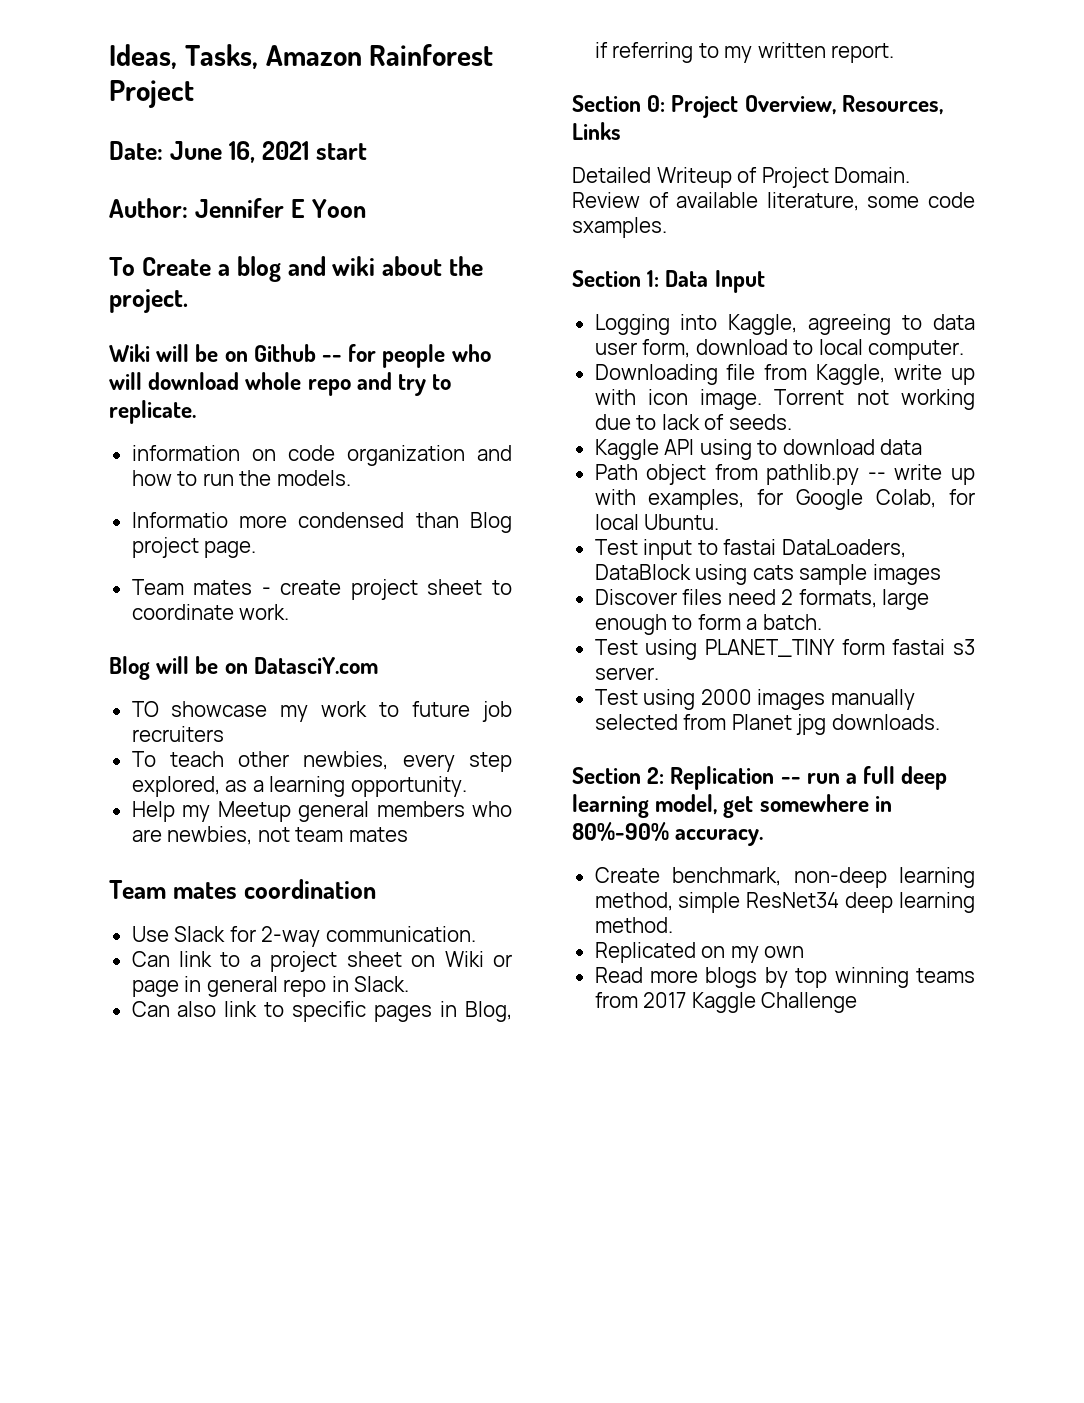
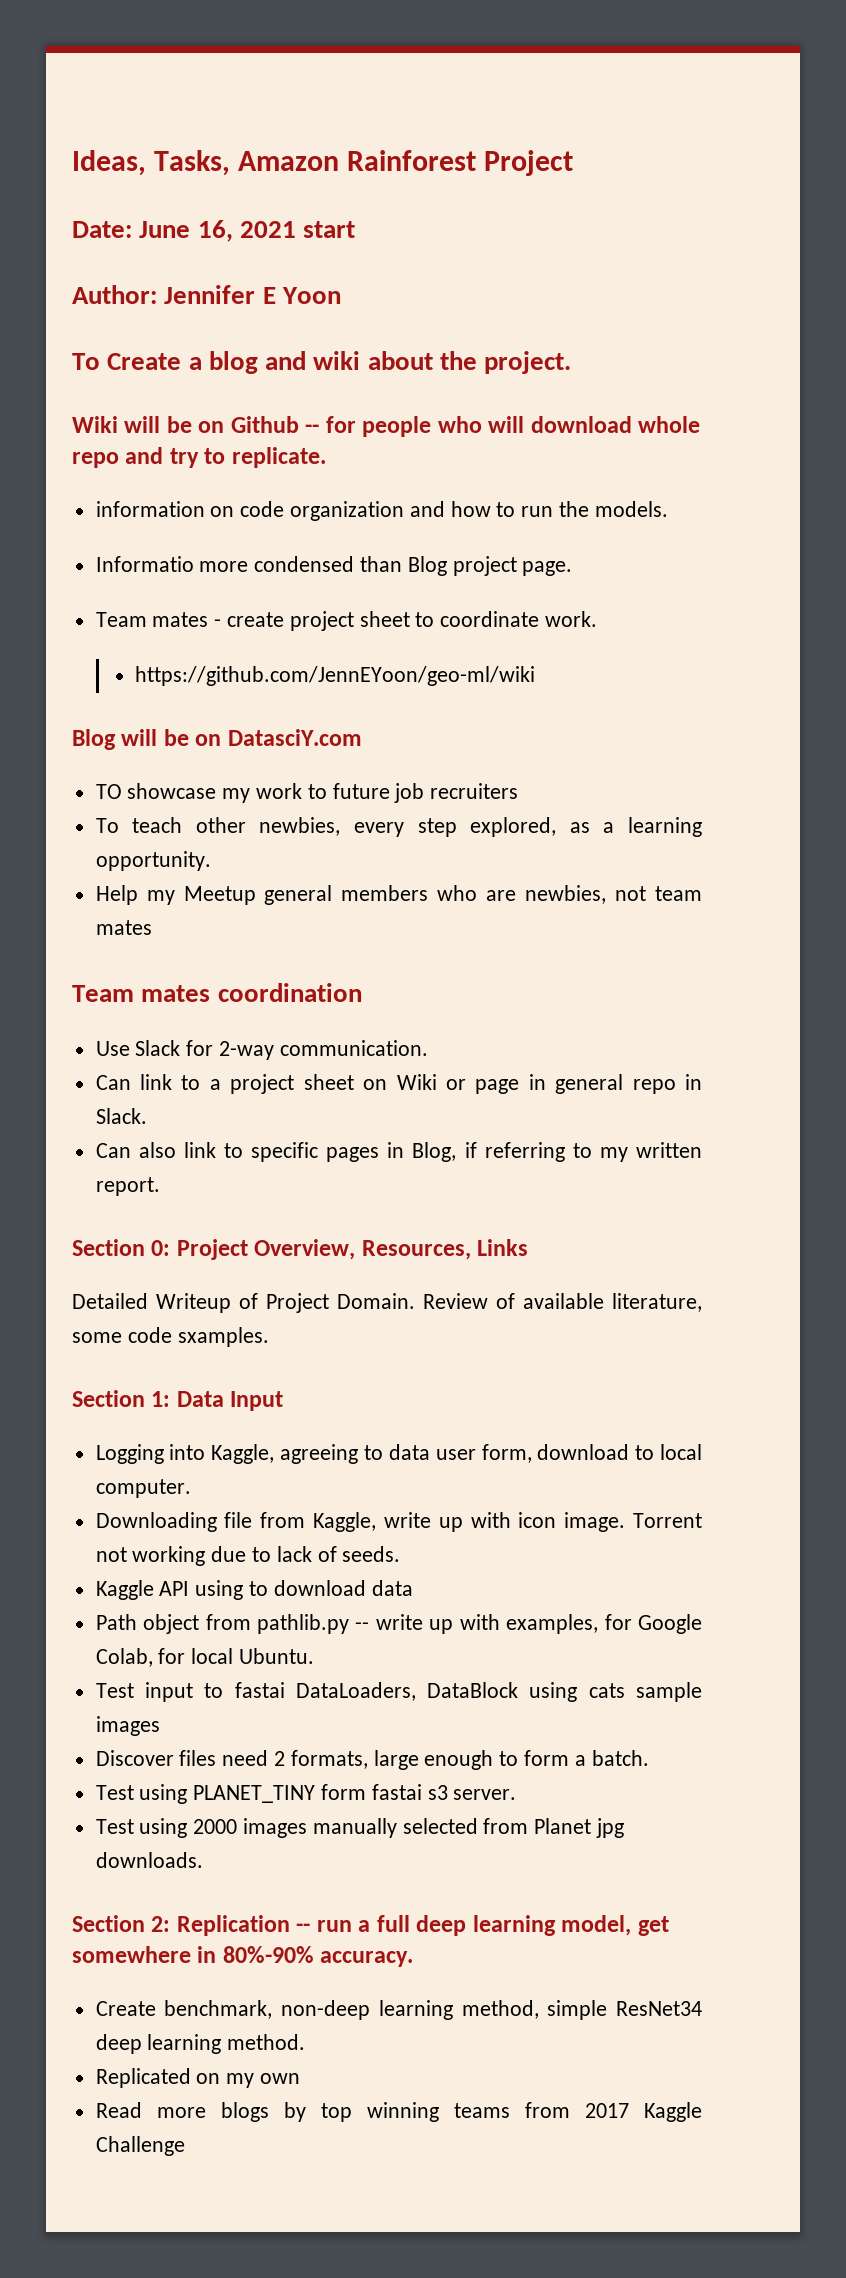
+ https://github.com/JennEYoon/geo-ml/wiki

